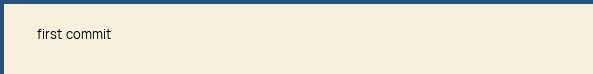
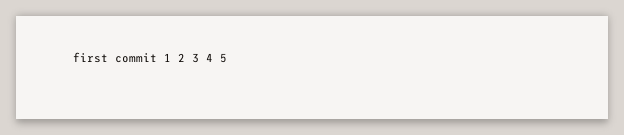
- first commit
+ first commit 1 2 3 4 5

